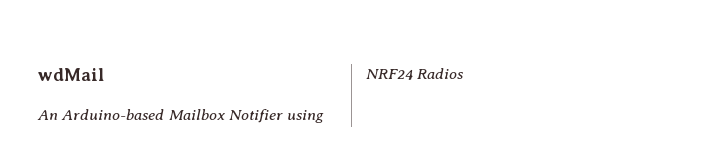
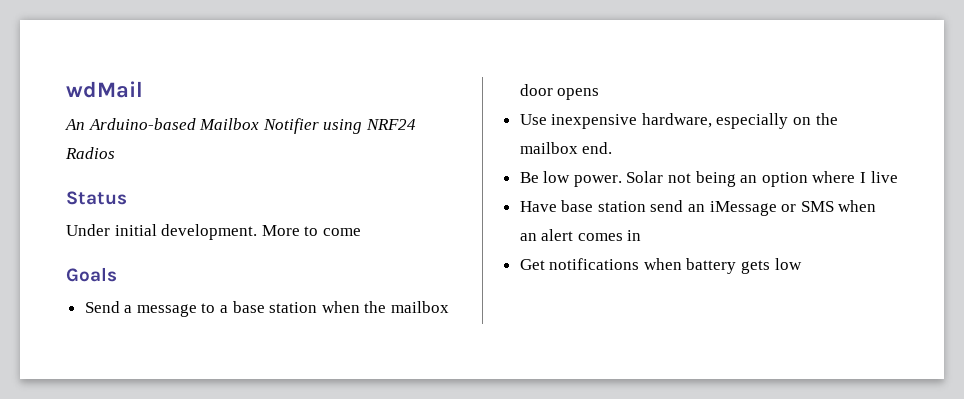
+ Status
+ Under initial development. More to come
+ Goals
+ Send a message to a base station when the mailbox door opens
+ Use inexpensive hardware, especially on the mailbox end.
+ Be low power. Solar not being an option where I live
+ Have base station send an iMessage or SMS when an alert comes in
+ Get notifications when battery gets low

